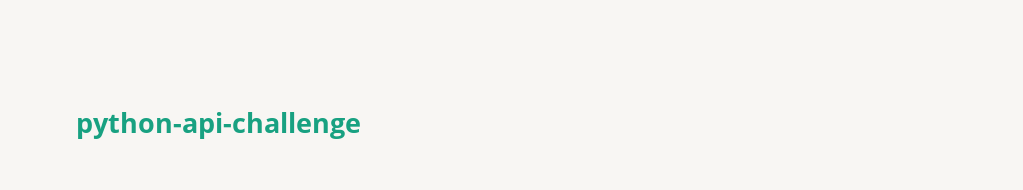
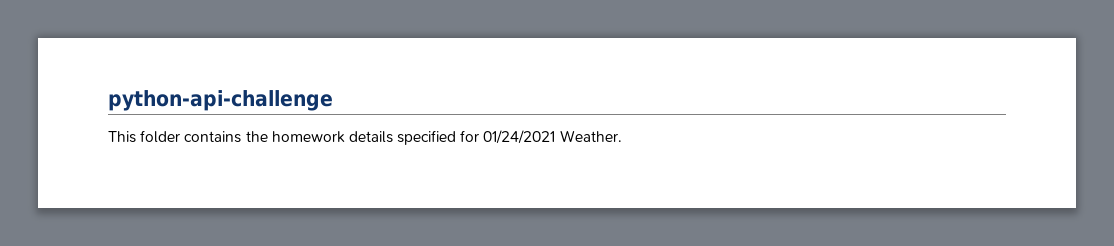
+ This folder contains the homework details specified for 01/24/2021 Weather.

